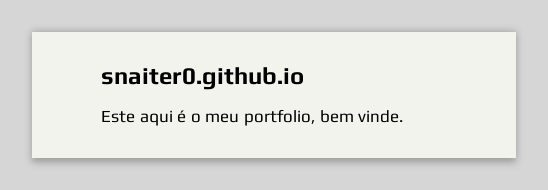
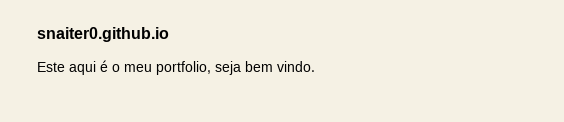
- Este aqui é o meu portfolio, bem vinde.
+ Este aqui é o meu portfolio, seja bem vindo.

